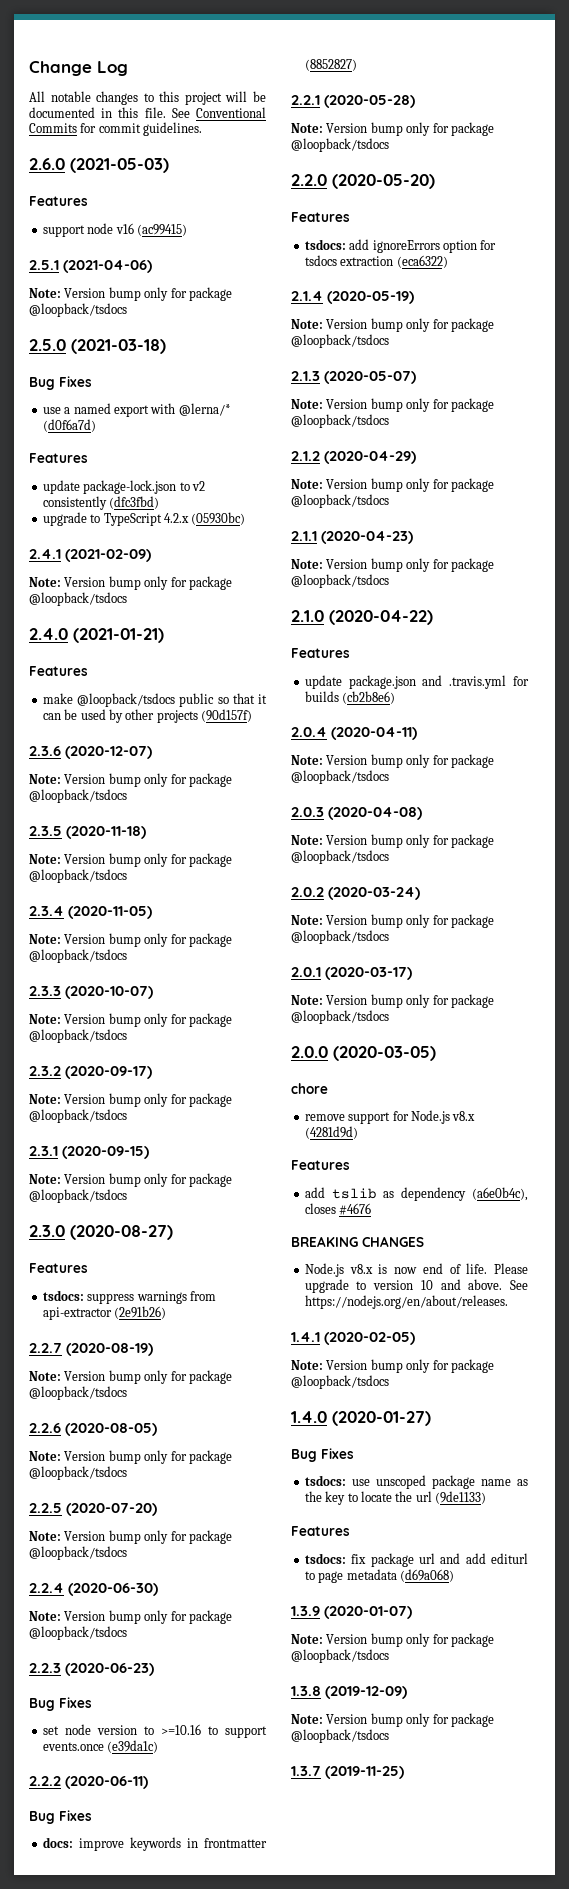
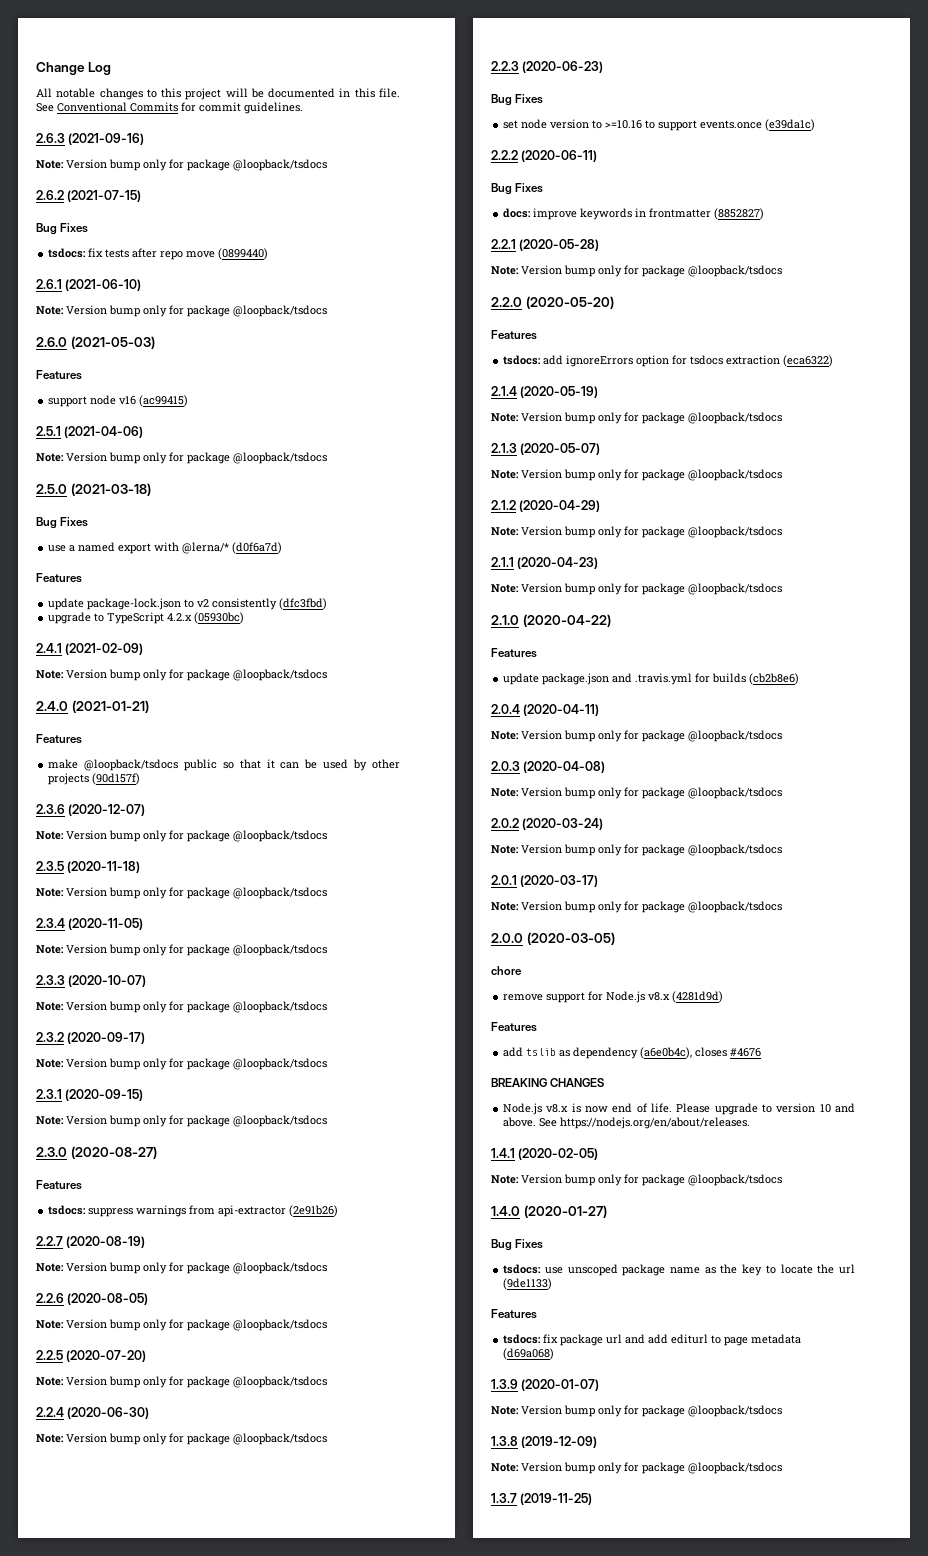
+ 2.6.3 (2021-09-16)
+ Note: Version bump only for package @loopback/tsdocs
+ 2.6.2 (2021-07-15)
+ Bug Fixes
+ tsdocs: fix tests after repo move (0899440)
+ 2.6.1 (2021-06-10)
+ Note: Version bump only for package @loopback/tsdocs

